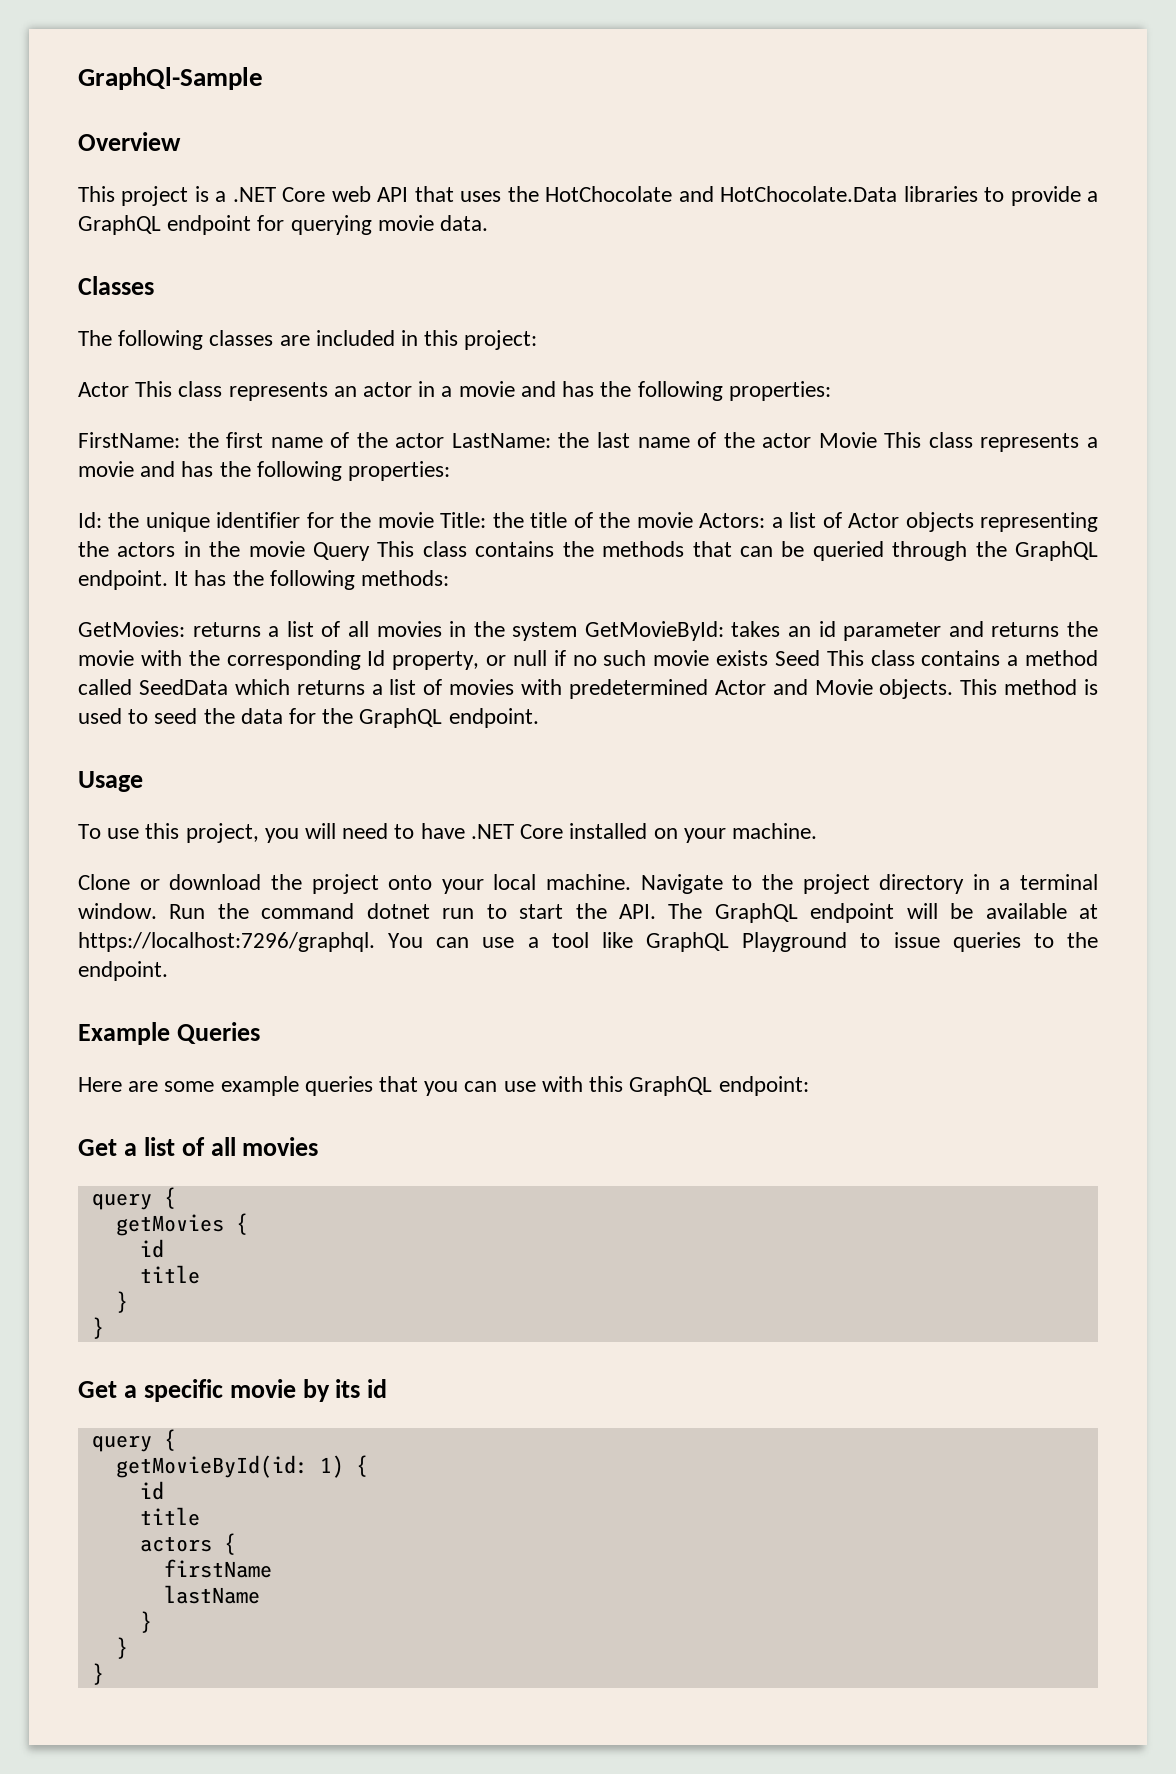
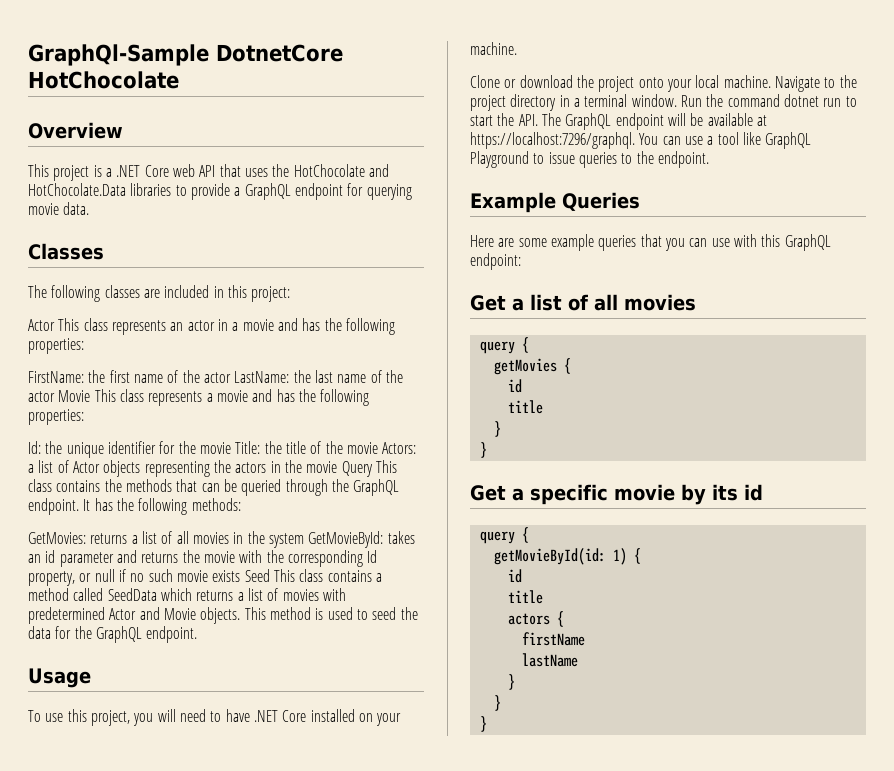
- GraphQl-Sample
+ GraphQl-Sample DotnetCore HotChocolate

